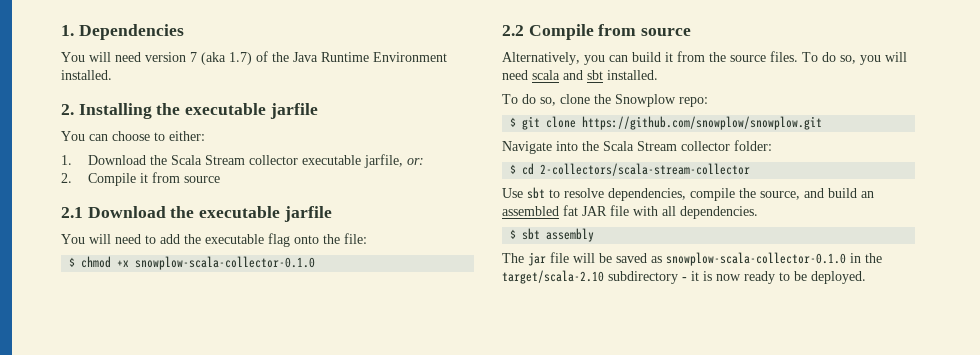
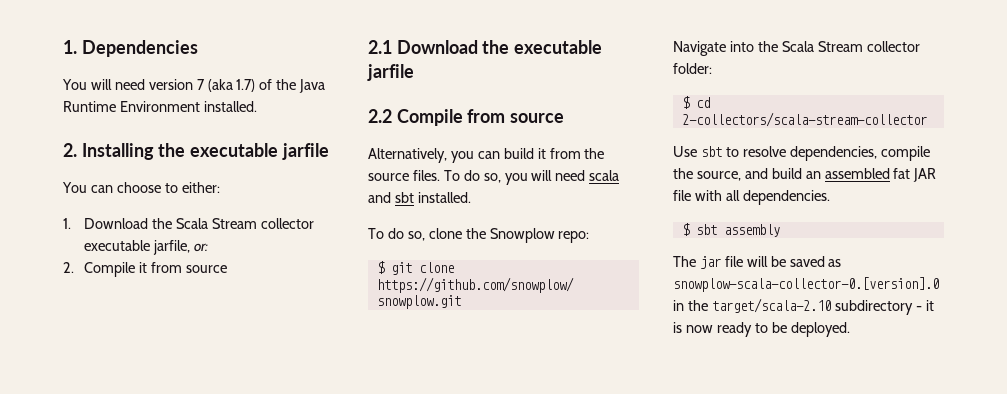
- You will need to add the executable flag onto the file:
- $ chmod +x snowplow-scala-collector-0.1.0
- The jar file will be saved as snowplow-scala-collector-0.1.0 in the target/scala-2.10 subdirectory - it is now ready to be deployed.
+ The jar file will be saved as snowplow-scala-collector-0.[version].0 in the target/scala-2.10 subdirectory - it is now ready to be deployed.

